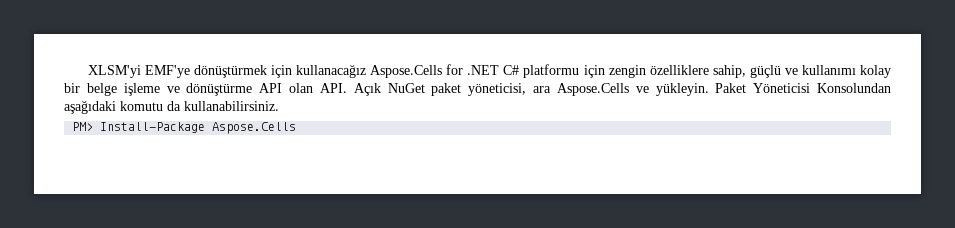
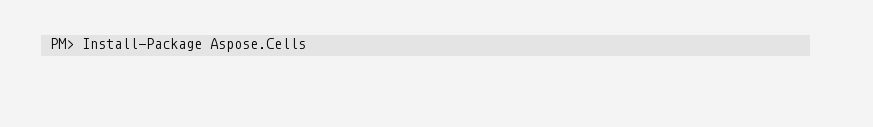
- XLSM'yi EMF'ye dönüştürmek için kullanacağız Aspose.Cells for .NET C# platformu için zengin özelliklere sahip, güçlü ve kullanımı kolay bir belge işleme ve dönüştürme API olan API. Açık NuGet paket yöneticisi, ara Aspose.Cells ve yükleyin. Paket Yöneticisi Konsolundan aşağıdaki komutu da kullanabilirsiniz.

